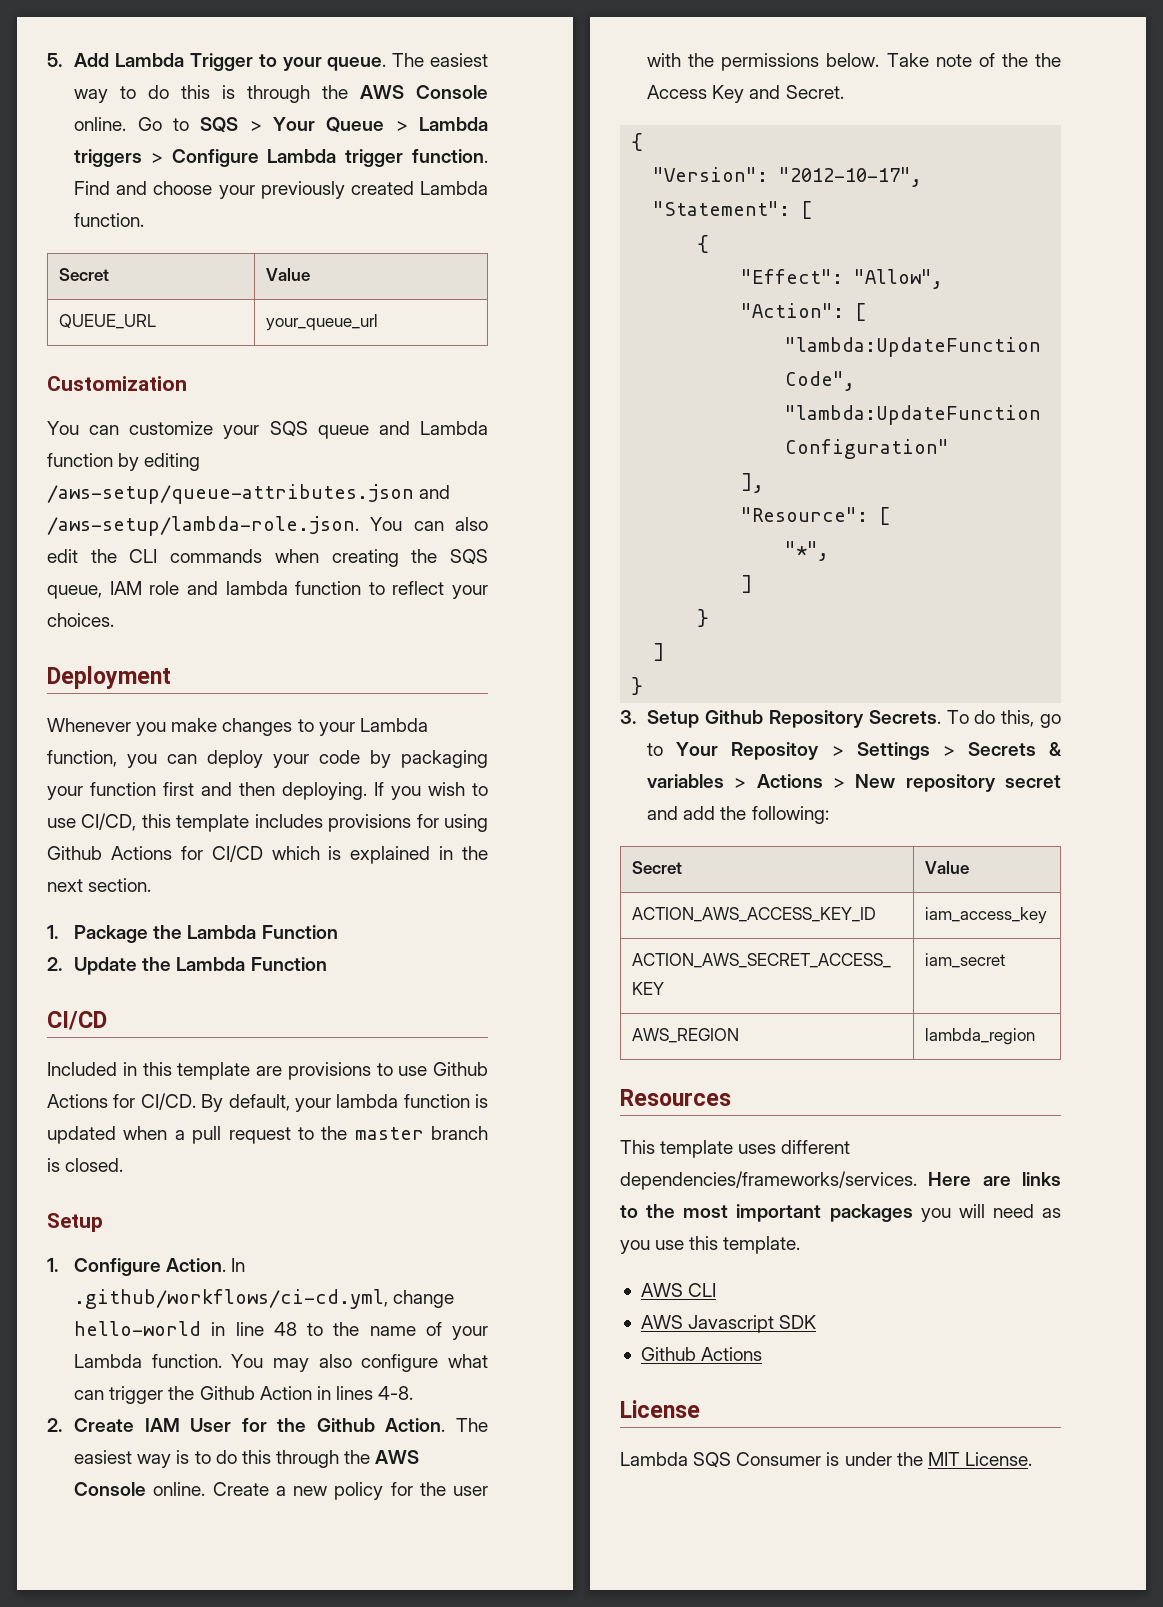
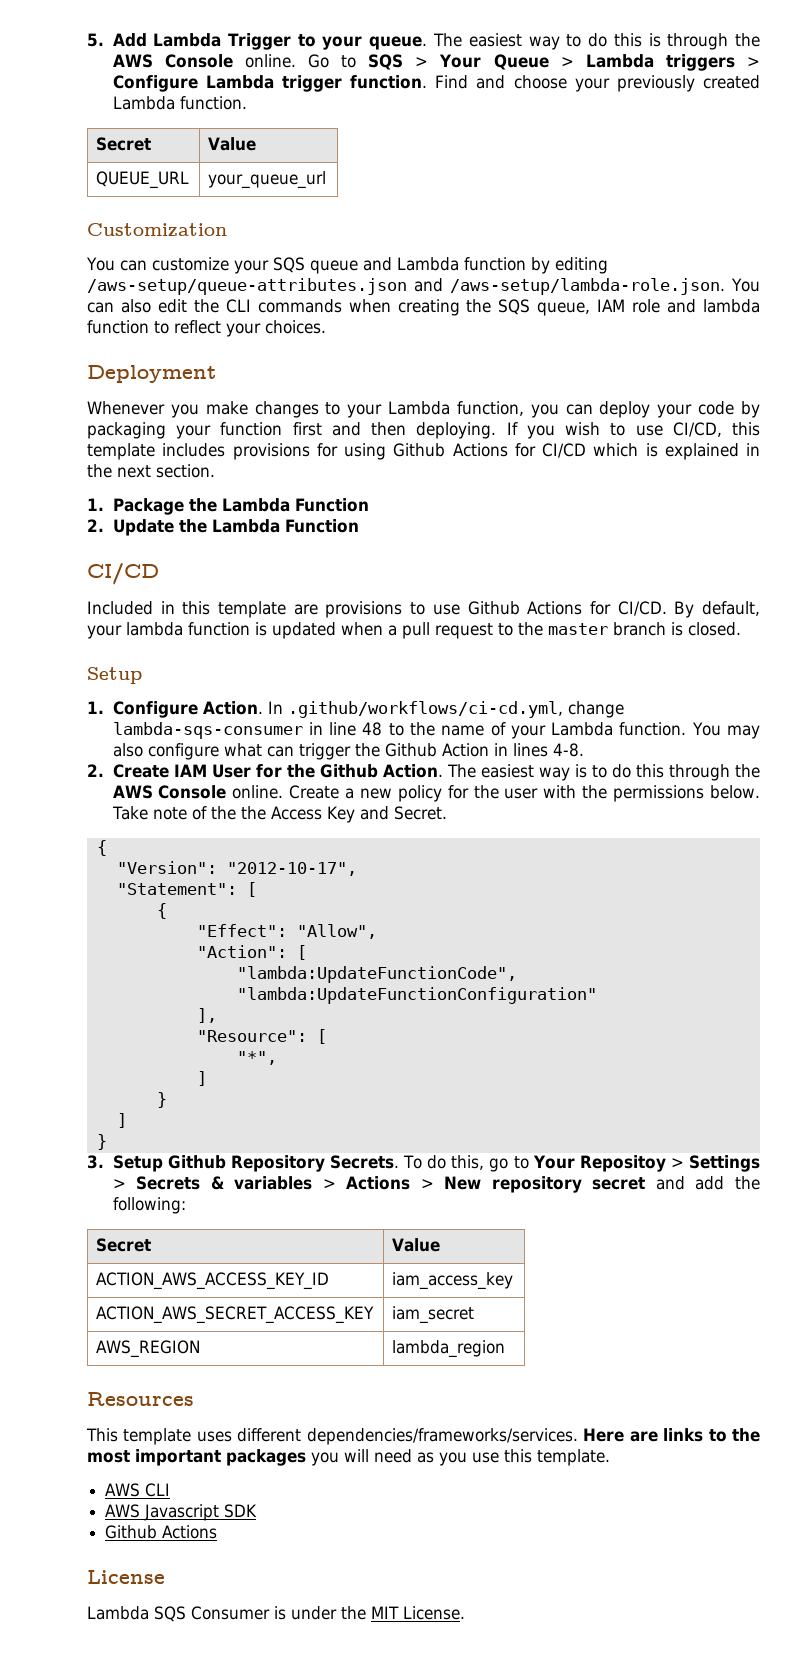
- In .github/workflows/ci-cd.yml, change hello-world in line 48 to the name of your Lambda function.
+ In .github/workflows/ci-cd.yml, change lambda-sqs-consumer in line 48 to the name of your Lambda function.

